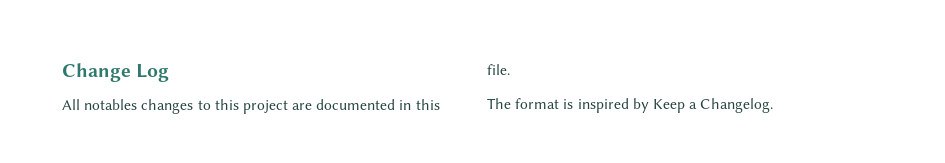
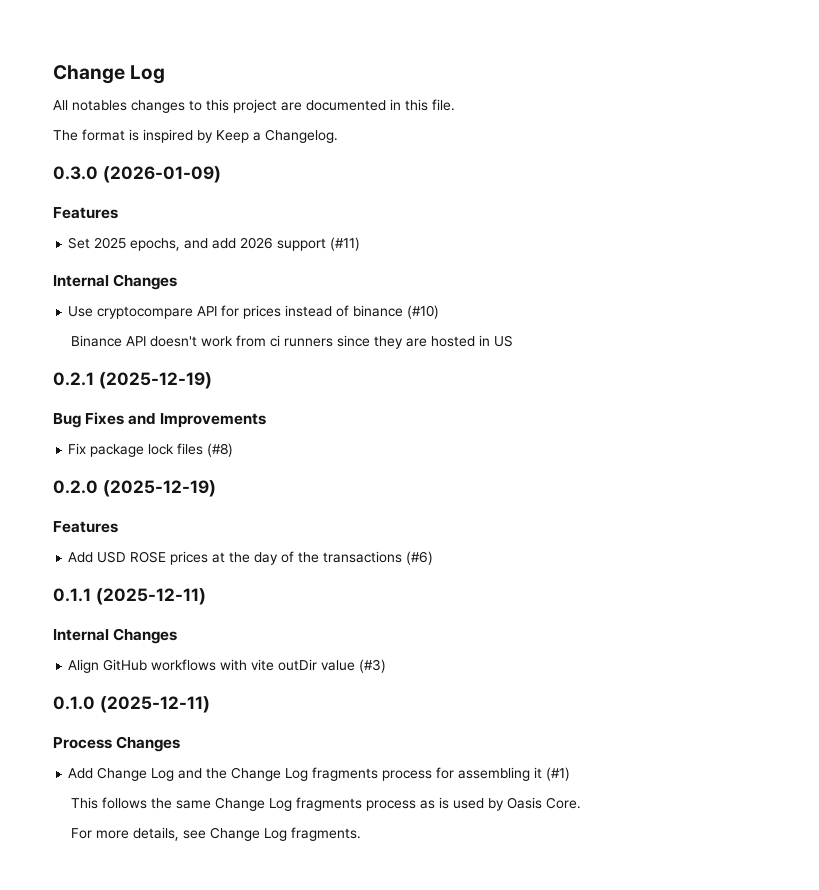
+ 0.3.0 (2026-01-09)
+ Features
+ Set 2025 epochs, and add 2026 support (#11)
+ Internal Changes
+ Use cryptocompare API for prices instead of binance (#10)
+ Binance API doesn't work from ci runners since they are hosted in US
+ 0.2.1 (2025-12-19)
+ Bug Fixes and Improvements
+ Fix package lock files (#8)
+ 0.2.0 (2025-12-19)
+ Features
+ Add USD ROSE prices at the day of the transactions (#6)
+ 0.1.1 (2025-12-11)
+ Internal Changes
+ Align GitHub workflows with vite outDir value (#3)
+ 0.1.0 (2025-12-11)
+ Process Changes
+ Add Change Log and the Change Log fragments process for assembling it (#1)
+ This follows the same Change Log fragments process as is used by Oasis Core.
+ For more details, see Change Log fragments.

